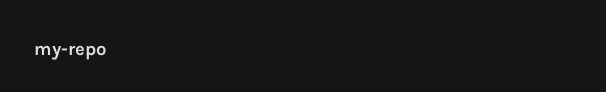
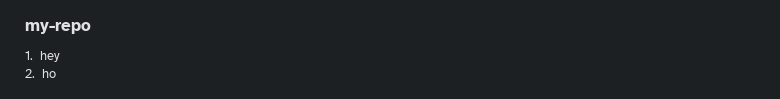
+ 1. hey
+ 2. ho

